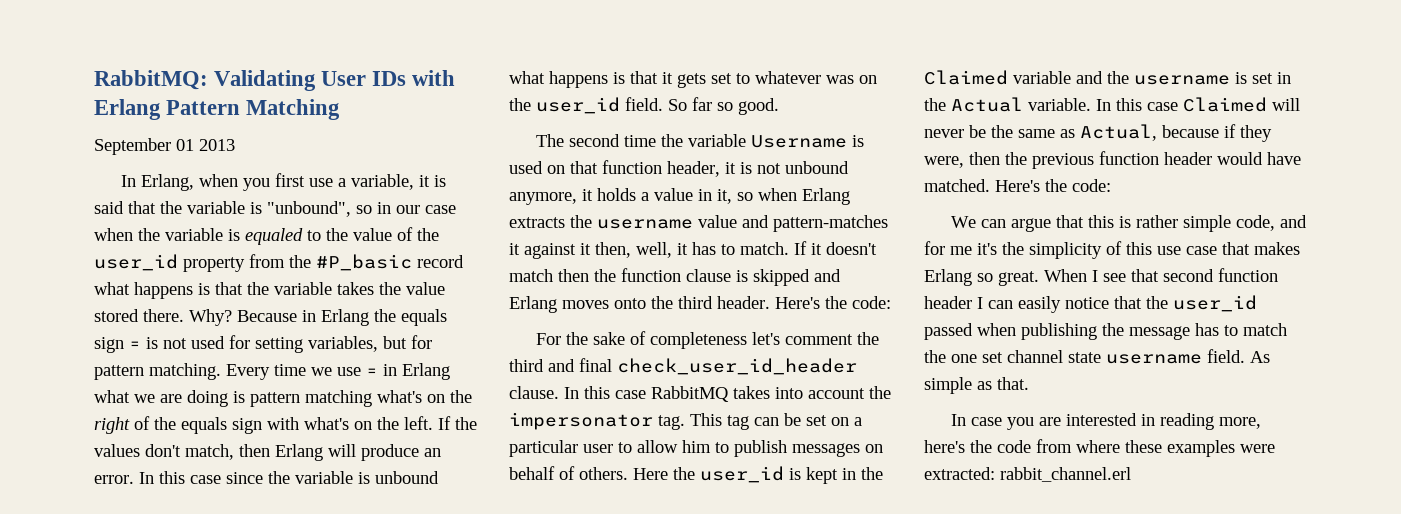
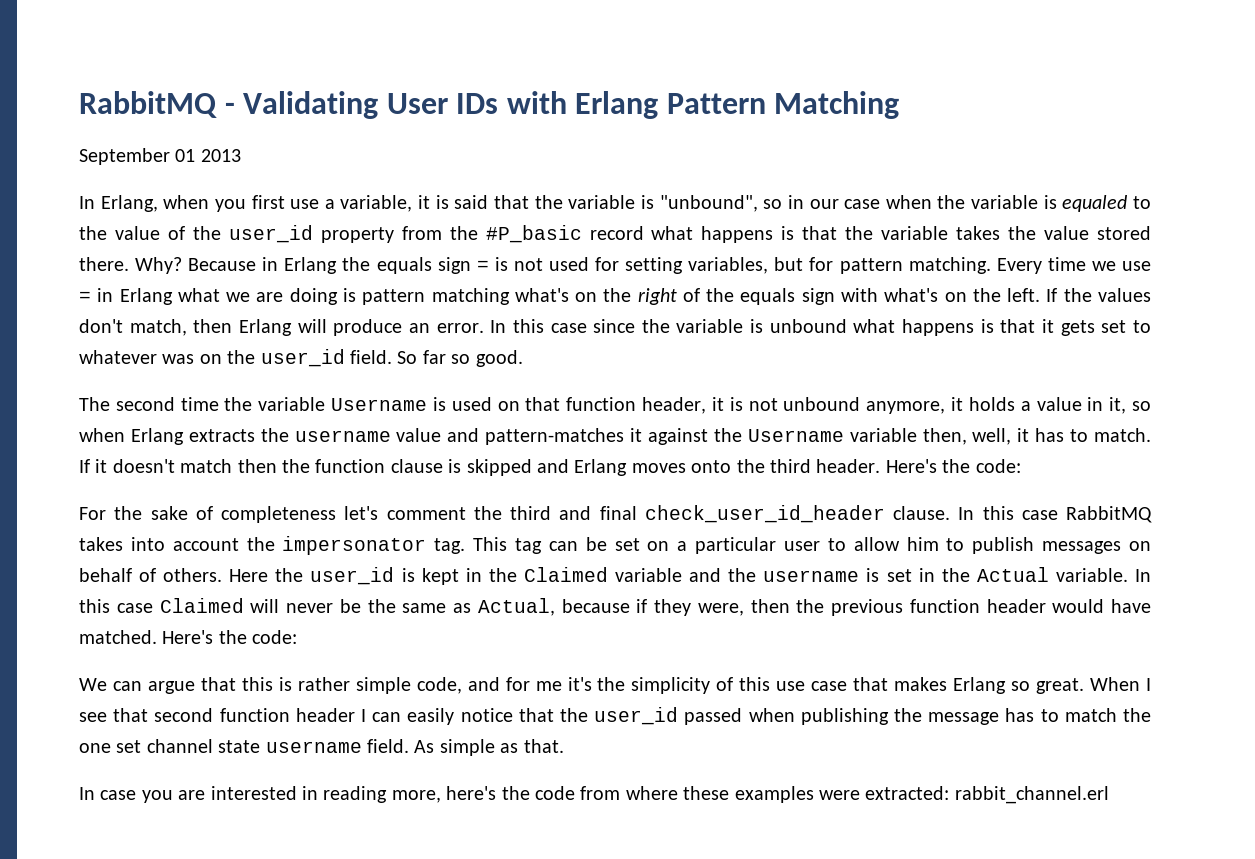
- RabbitMQ: Validating User IDs with Erlang Pattern Matching
+ RabbitMQ - Validating User IDs with Erlang Pattern Matching
- The second time the variable Username is used on that function header, it is not unbound anymore, it holds a value in it, so when Erlang extracts the username value and pattern-matches it against it then, well, it has to match.
+ The second time the variable Username is used on that function header, it is not unbound anymore, it holds a value in it, so when Erlang extracts the username value and pattern-matches it against the Username variable then, well, it has to match.

